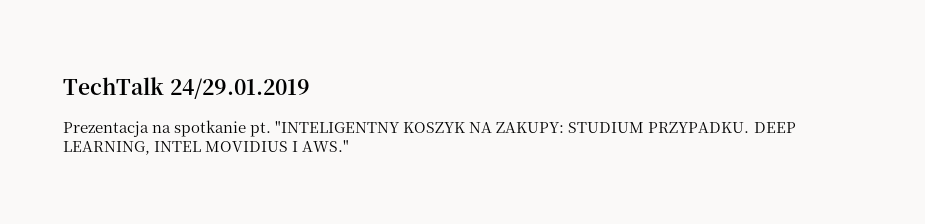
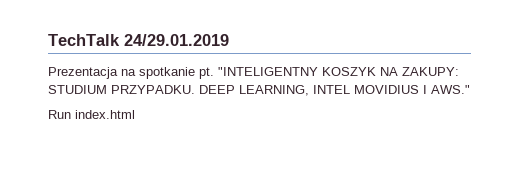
+ Run index.html

